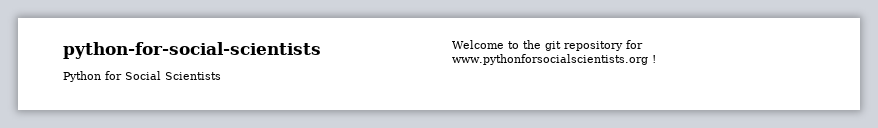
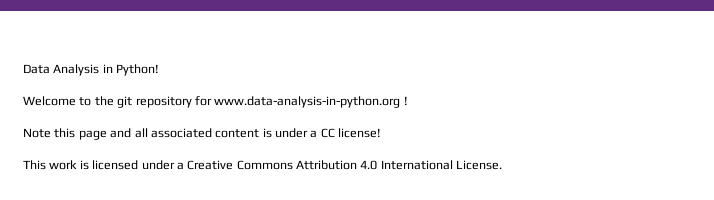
- python-for-social-scientists
- Python for Social Scientists
+ Data Analysis in Python!
- Welcome to the git repository for www.pythonforsocialscientists.org !
+ Welcome to the git repository for www.data-analysis-in-python.org !
+ Note this page and all associated content is under a CC license!
+ This work is licensed under a Creative Commons Attribution 4.0 International License.

